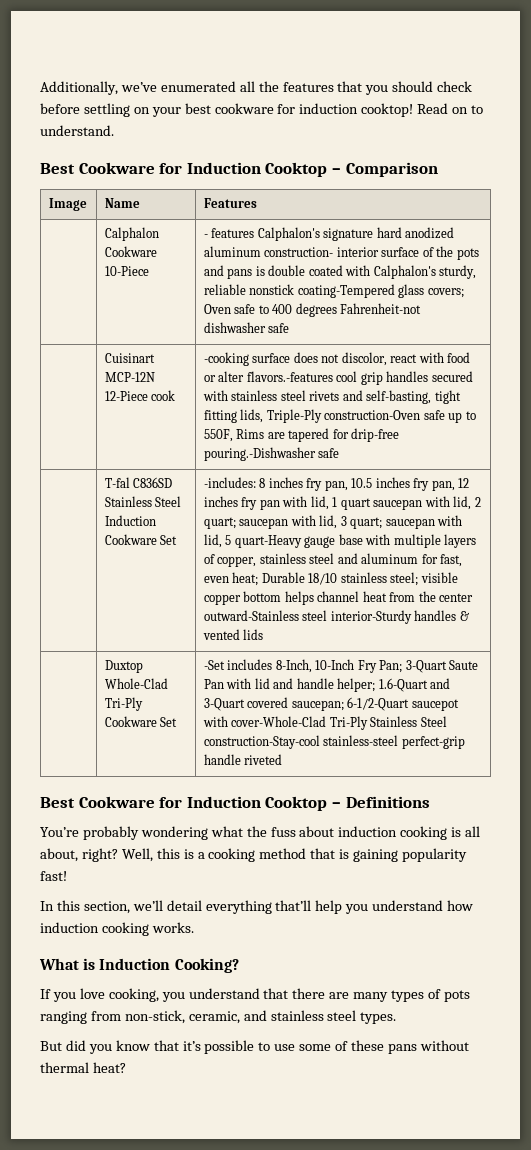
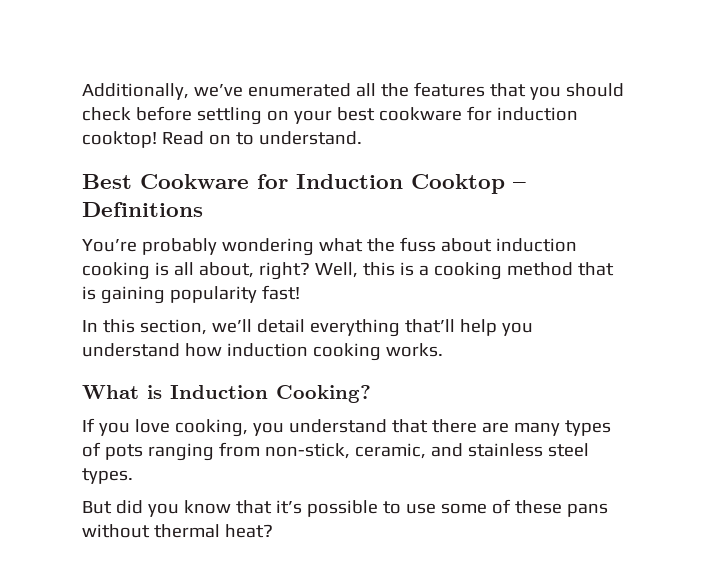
- Best Cookware for Induction Cooktop – Comparison
- Image | Name | Features
- | Calphalon Cookware 10-Piece | - features Calphalon's signature hard anodized aluminum construction- interior surface of the pots and pans is double coated with Calphalon's sturdy, reliable nonstick coating-Tempered glass covers; Oven safe to 400 degrees Fahrenheit-not dishwasher safe
- | Cuisinart MCP-12N 12-Piece cook | -cooking surface does not discolor, react with food or alter flavors.-features cool grip handles secured with stainless steel rivets and self-basting, tight fitting lids, Triple-Ply construction-Oven safe up to 550F, Rims are tapered for drip-free pouring.-Dishwasher safe
- | T-fal C836SD Stainless Steel Induction Cookware Set | -includes: 8 inches fry pan, 10.5 inches fry pan, 12 inches fry pan with lid, 1 quart saucepan with lid, 2 quart; saucepan with lid, 3 quart; saucepan with lid, 5 quart-Heavy gauge base with multiple layers of copper, stainless steel and aluminum for fast, even heat; Durable 18/10 stainless steel; visible copper bottom helps channel heat from the center outward-Stainless steel interior-Sturdy handles & vented lids
- | Duxtop Whole-Clad Tri-Ply Cookware Set | -Set includes 8-Inch, 10-Inch Fry Pan; 3-Quart Saute Pan with lid and handle helper; 1.6-Quart and 3-Quart covered saucepan; 6-1/2-Quart saucepot with cover-Whole-Clad Tri-Ply Stainless Steel construction-Stay-cool stainless-steel perfect-grip handle riveted

